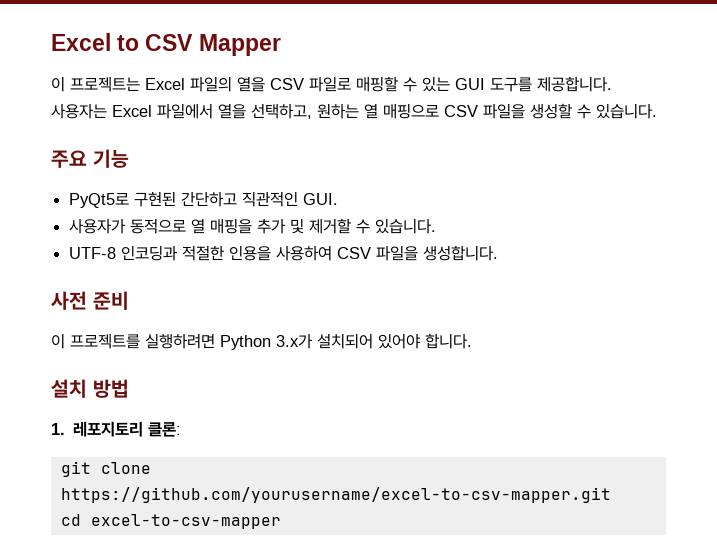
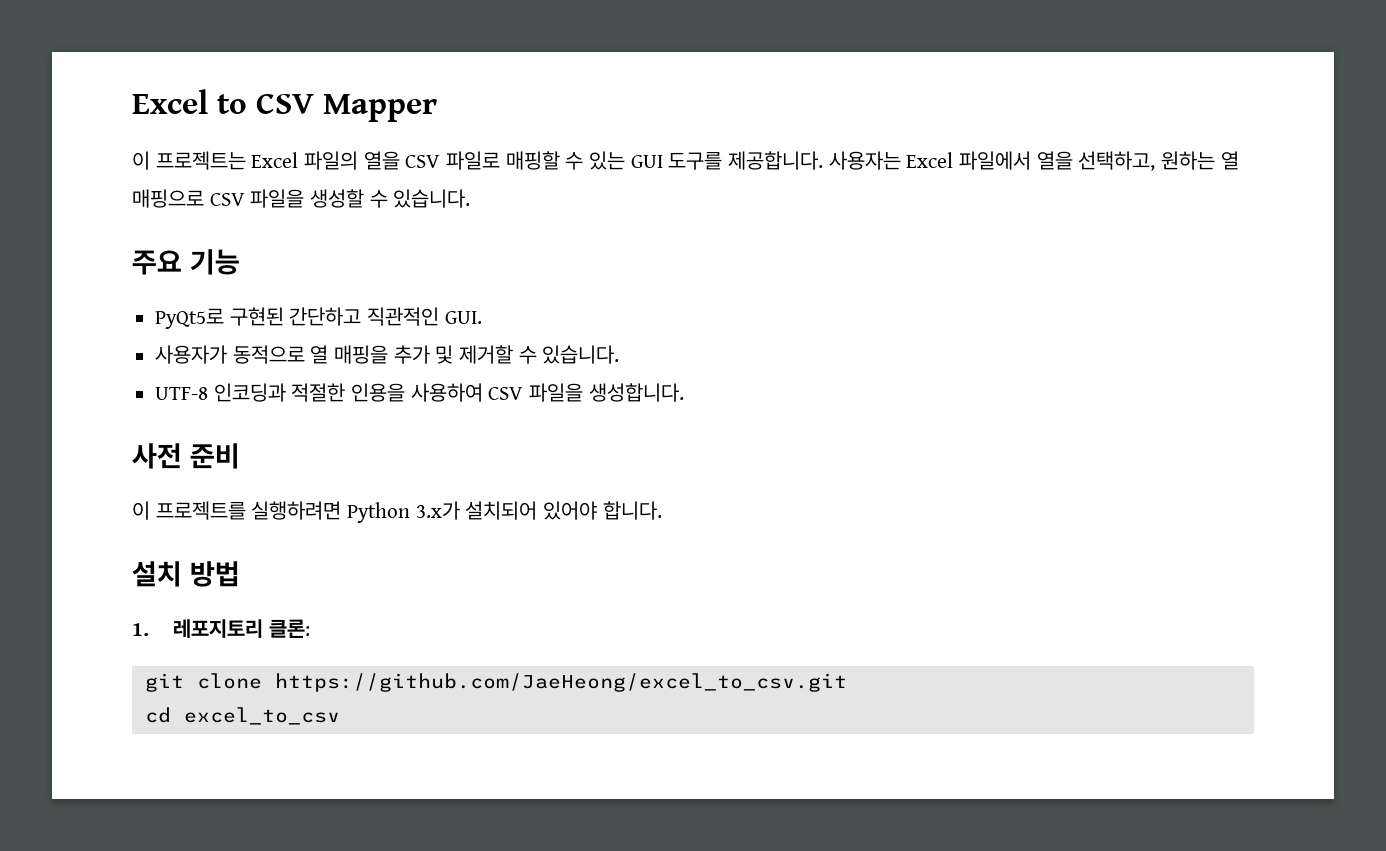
- git clone https://github.com/yourusername/excel-to-csv-mapper.git
+ git clone https://github.com/JaeHeong/excel_to_csv.git
- cd excel-to-csv-mapper
+ cd excel_to_csv

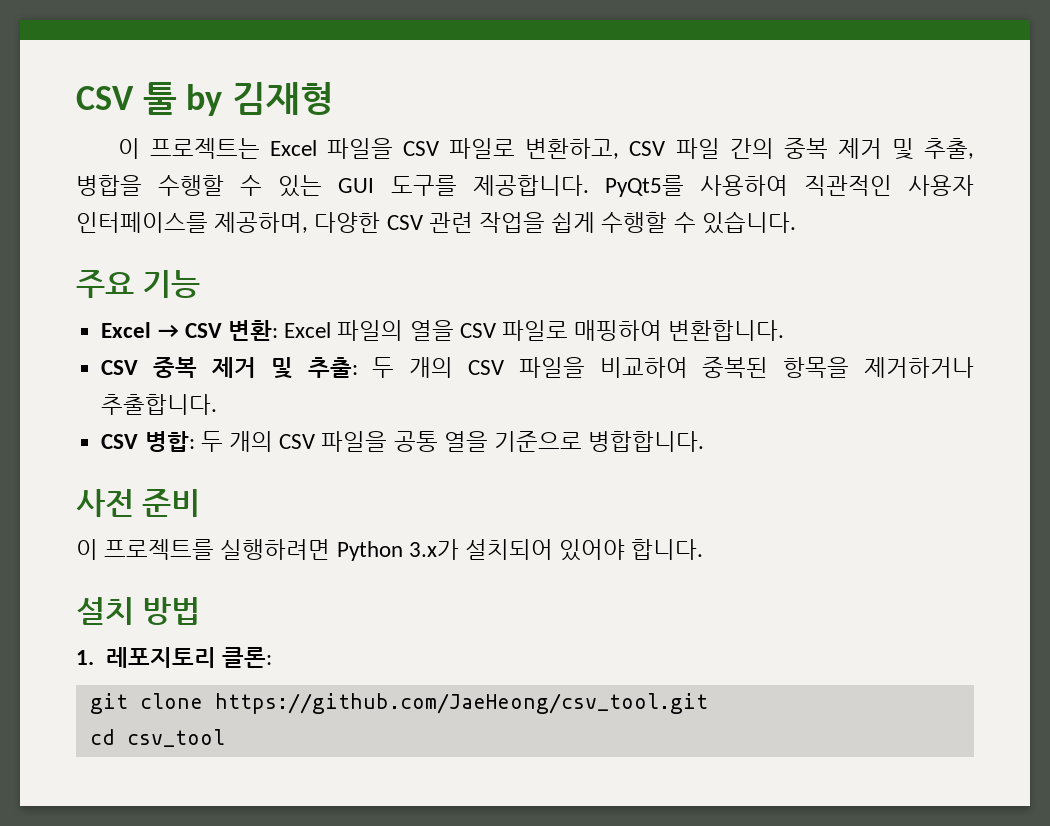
- Excel to CSV Mapper
+ CSV 툴 by 김재형
- 이 프로젝트는 Excel 파일의 열을 CSV 파일로 매핑할 수 있는 GUI 도구를 제공합니다.
+ 이 프로젝트는 Excel 파일을 CSV 파일로 변환하고, CSV 파일 간의 중복 제거 및 추출, 병합을 수행할 수 있는 GUI 도구를 제공합니다.
- 사용자는 Excel 파일에서 열을 선택하고, 원하는 열 매핑으로 CSV 파일을 생성할 수 있습니다.
+ PyQt5를 사용하여 직관적인 사용자 인터페이스를 제공하며, 다양한 CSV 관련 작업을 쉽게 수행할 수 있습니다.
  주요 기능
- PyQt5로 구현된 간단하고 직관적인 GUI.
- 사용자가 동적으로 열 매핑을 추가 및 제거할 수 있습니다.
- UTF-8 인코딩과 적절한 인용을 사용하여 CSV 파일을 생성합니다.
+ Excel → CSV 변환: Excel 파일의 열을 CSV 파일로 매핑하여 변환합니다.
+ CSV 중복 제거 및 추출: 두 개의 CSV 파일을 비교하여 중복된 항목을 제거하거나 추출합니다.
+ CSV 병합: 두 개의 CSV 파일을 공통 열을 기준으로 병합합니다.
- git clone https://github.com/JaeHeong/excel_to_csv.git
+ git clone https://github.com/JaeHeong/csv_tool.git
- cd excel_to_csv
+ cd csv_tool

